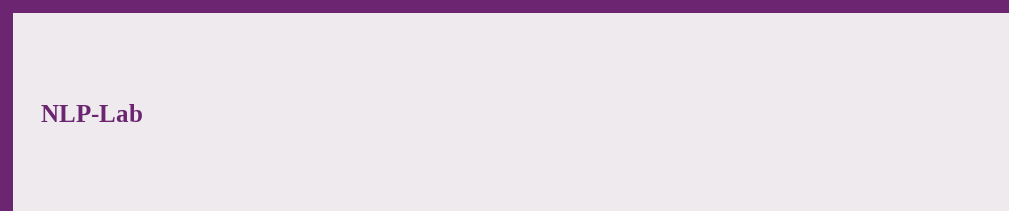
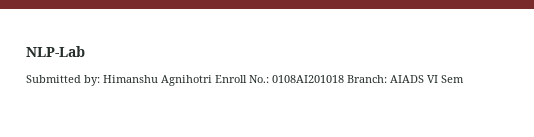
+ Submitted by: Himanshu Agnihotri Enroll No.: 0108AI201018 Branch: AIADS VI Sem

